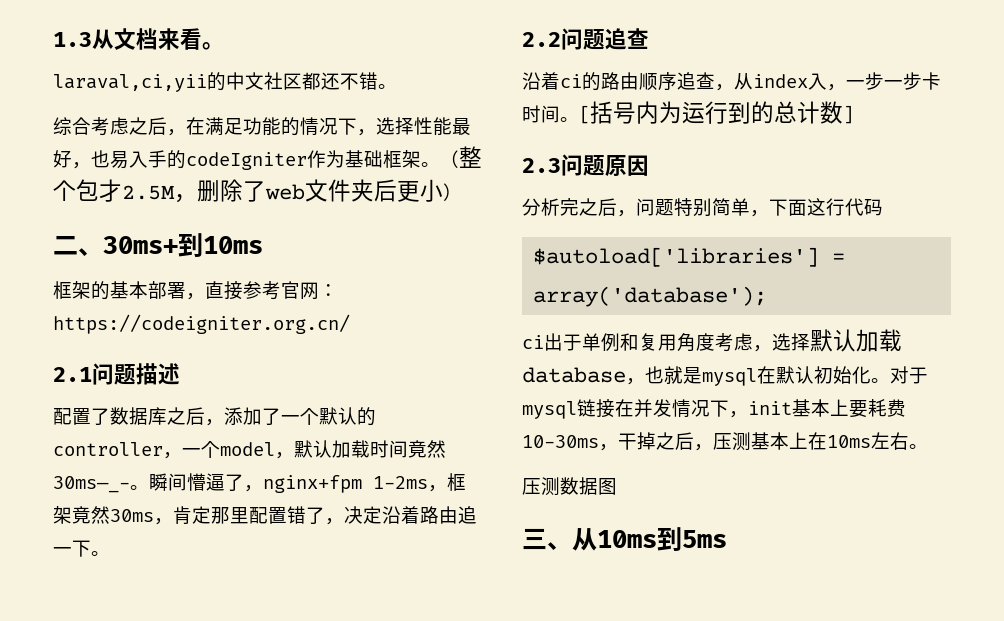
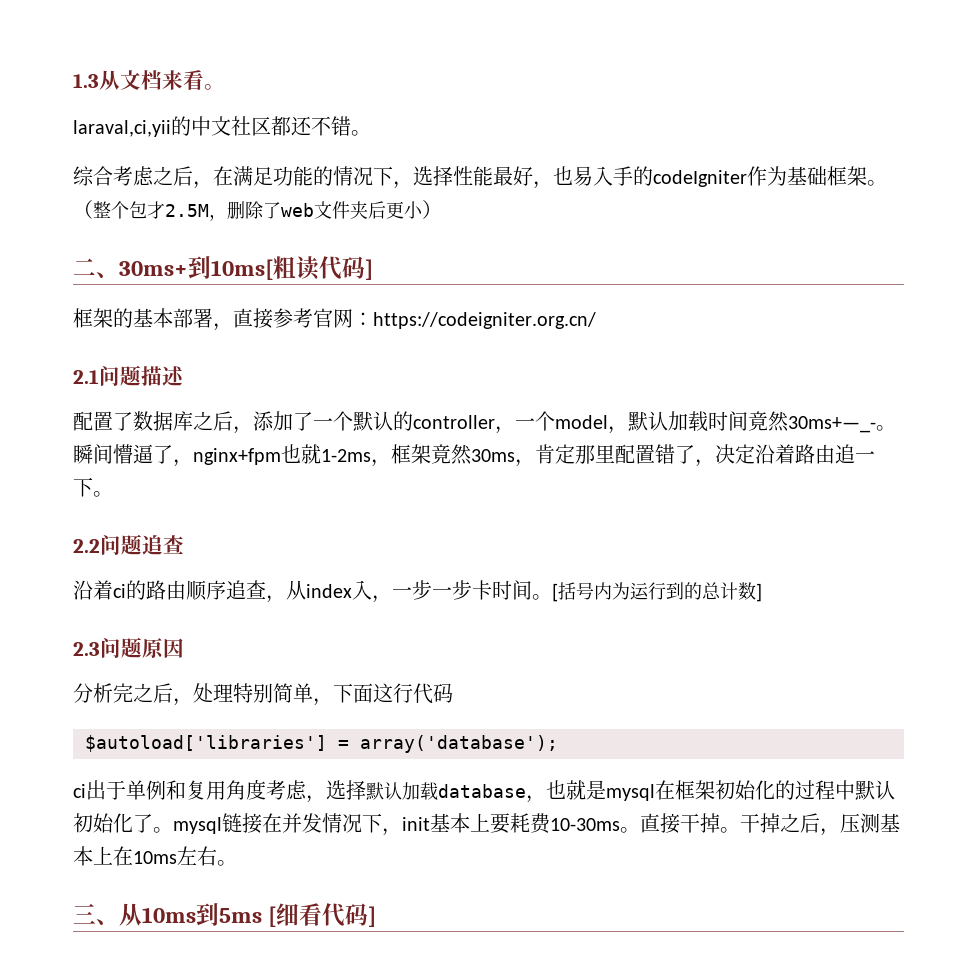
- 二、30ms+到10ms
+ 二、30ms+到10ms[粗读代码]
- 配置了数据库之后，添加了一个默认的controller，一个model，默认加载时间竟然30ms—_-。
+ 配置了数据库之后，添加了一个默认的controller，一个model，默认加载时间竟然30ms+—_-。
- 瞬间懵逼了，nginx+fpm 1-2ms，框架竟然30ms，肯定那里配置错了，决定沿着路由追一下。
+ 瞬间懵逼了，nginx+fpm也就1-2ms，框架竟然30ms，肯定那里配置错了，决定沿着路由追一下。
- 分析完之后，问题特别简单，下面这行代码
+ 分析完之后，处理特别简单，下面这行代码
- ci出于单例和复用角度考虑，选择默认加载database，也就是mysql在默认初始化。对于mysql链接在并发情况下，init基本上要耗费10-30ms，干掉之后，压测基本上在10ms左右。
+ ci出于单例和复用角度考虑，选择默认加载database，也就是mysql在框架初始化的过程中默认初始化了。mysql链接在并发情况下，init基本上要耗费10-30ms。直接干掉。干掉之后，压测基本上在10ms左右。
- 压测数据图
- 三、从10ms到5ms
+ 三、从10ms到5ms [细看代码]

